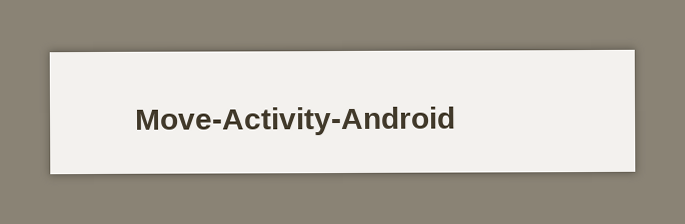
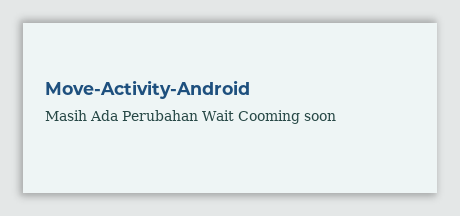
+ Masih Ada Perubahan Wait Cooming soon

